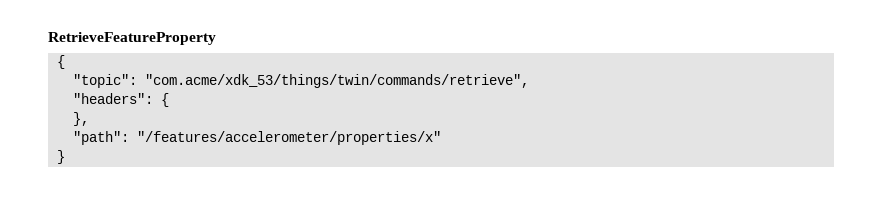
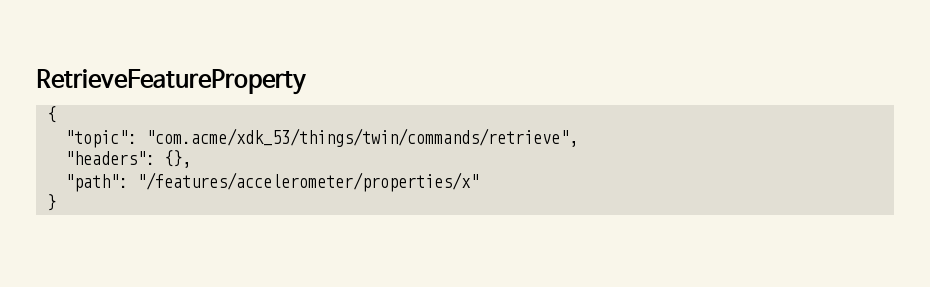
- "headers": {
- },
+ "headers": {},

